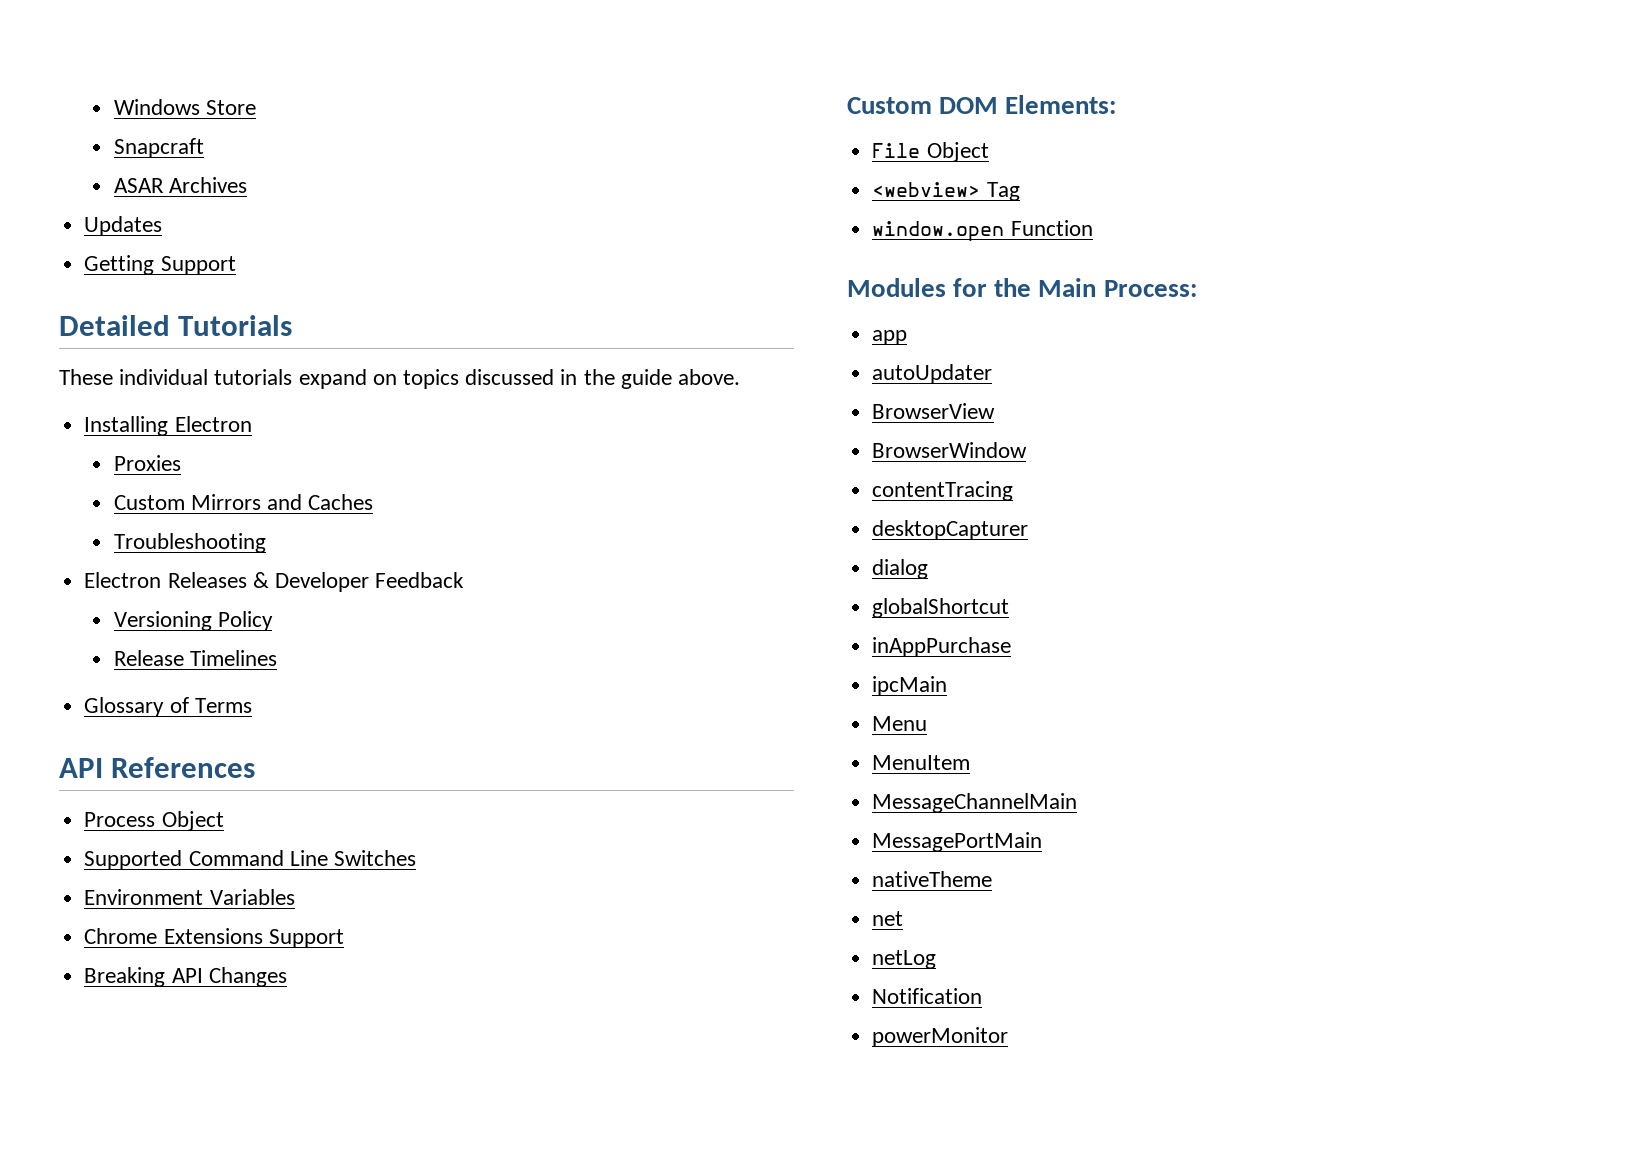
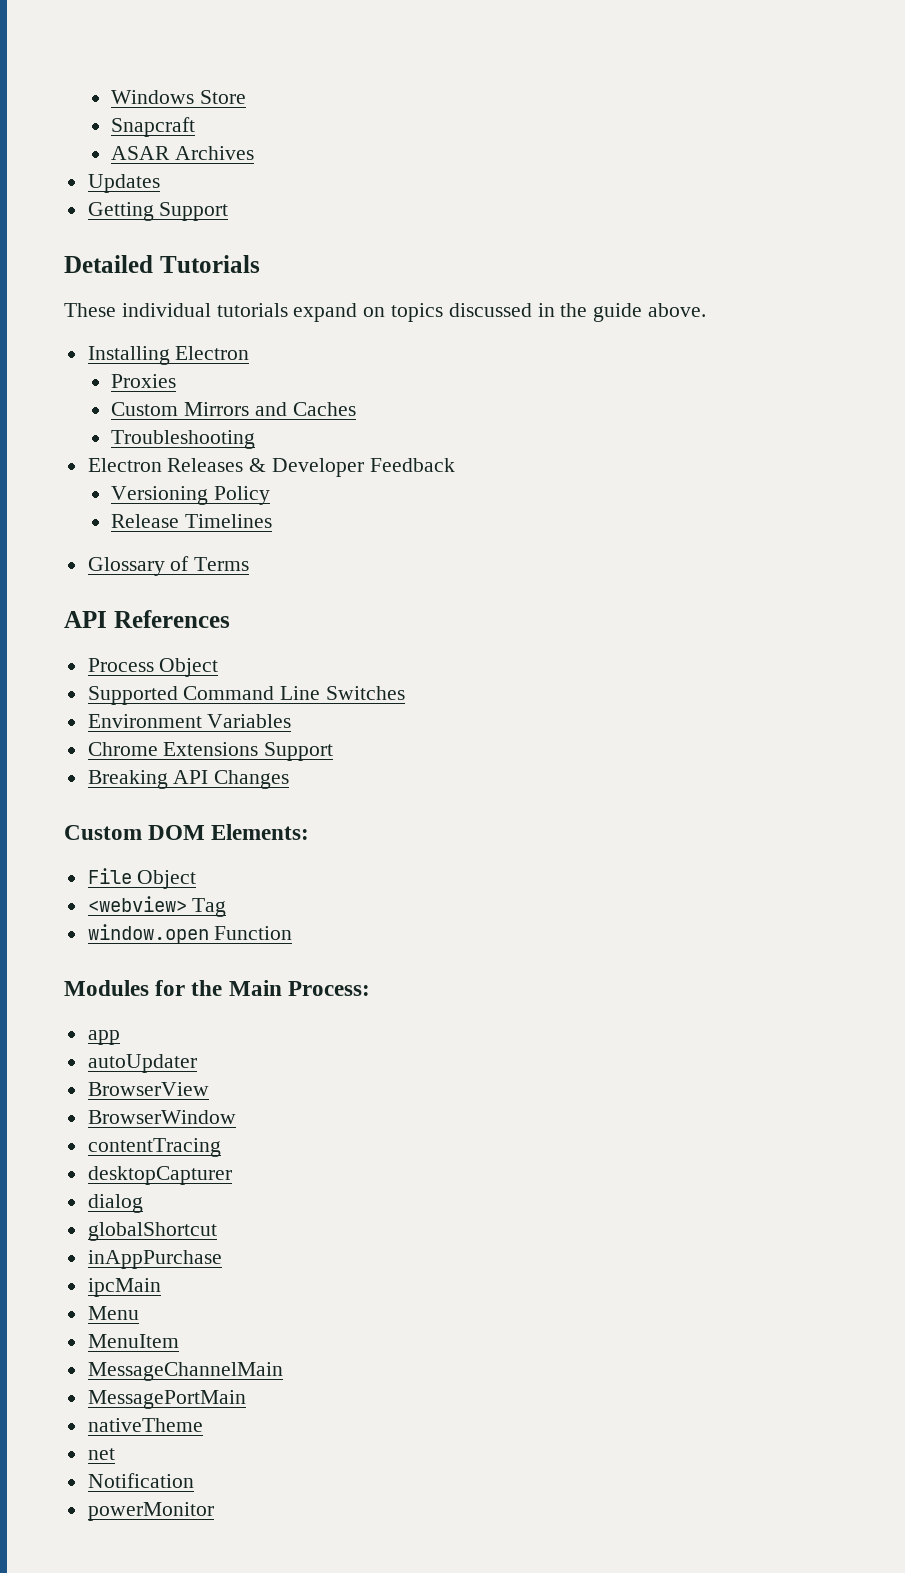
- netLog

